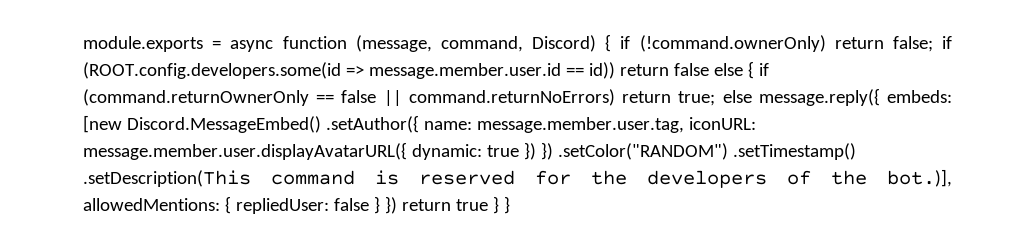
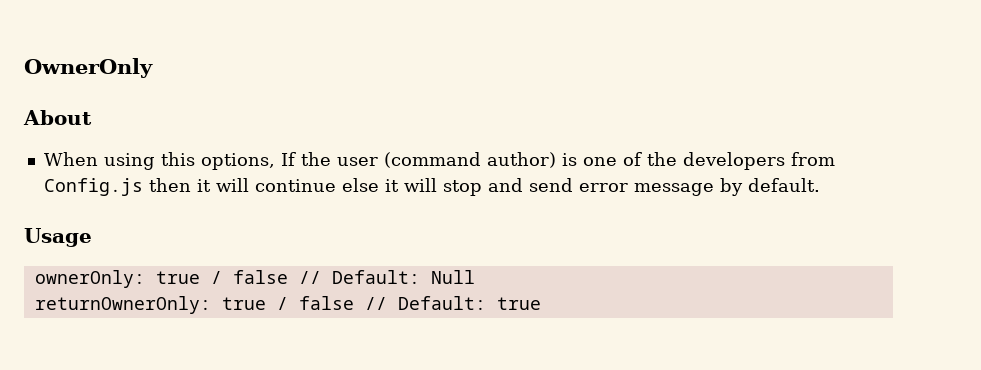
- module.exports = async function (message, command, Discord) { if (!command.ownerOnly) return false; if (ROOT.config.developers.some(id => message.member.user.id == id)) return false else { if (command.returnOwnerOnly == false || command.returnNoErrors) return true; else message.reply({ embeds: [new Discord.MessageEmbed() .setAuthor({ name: message.member.user.tag, iconURL: message.member.user.displayAvatarURL({ dynamic: true }) }) .setColor("RANDOM") .setTimestamp() .setDescription(This command is reserved for the developers of the bot.)], allowedMentions: { repliedUser: false } }) return true } }
+ OwnerOnly
+ About
+ When using this options, If the user (command author) is one of the developers from Config.js then it will continue else it will stop and send error message by default.
+ Usage
+ ownerOnly: true / false // Default: Null
+ returnOwnerOnly: true / false // Default: true

